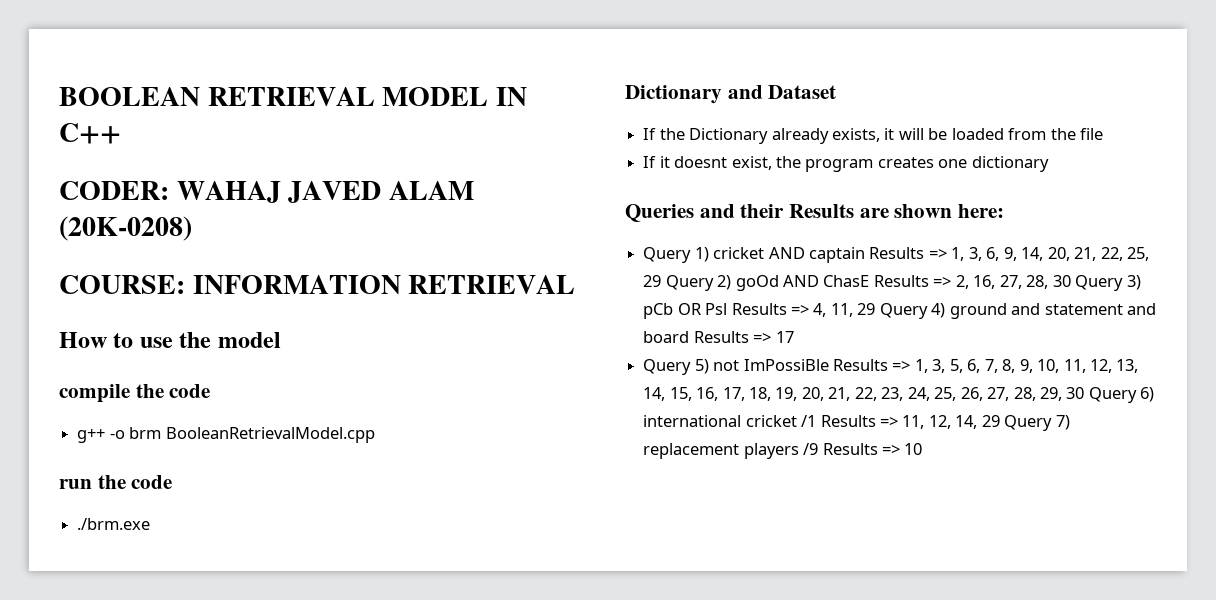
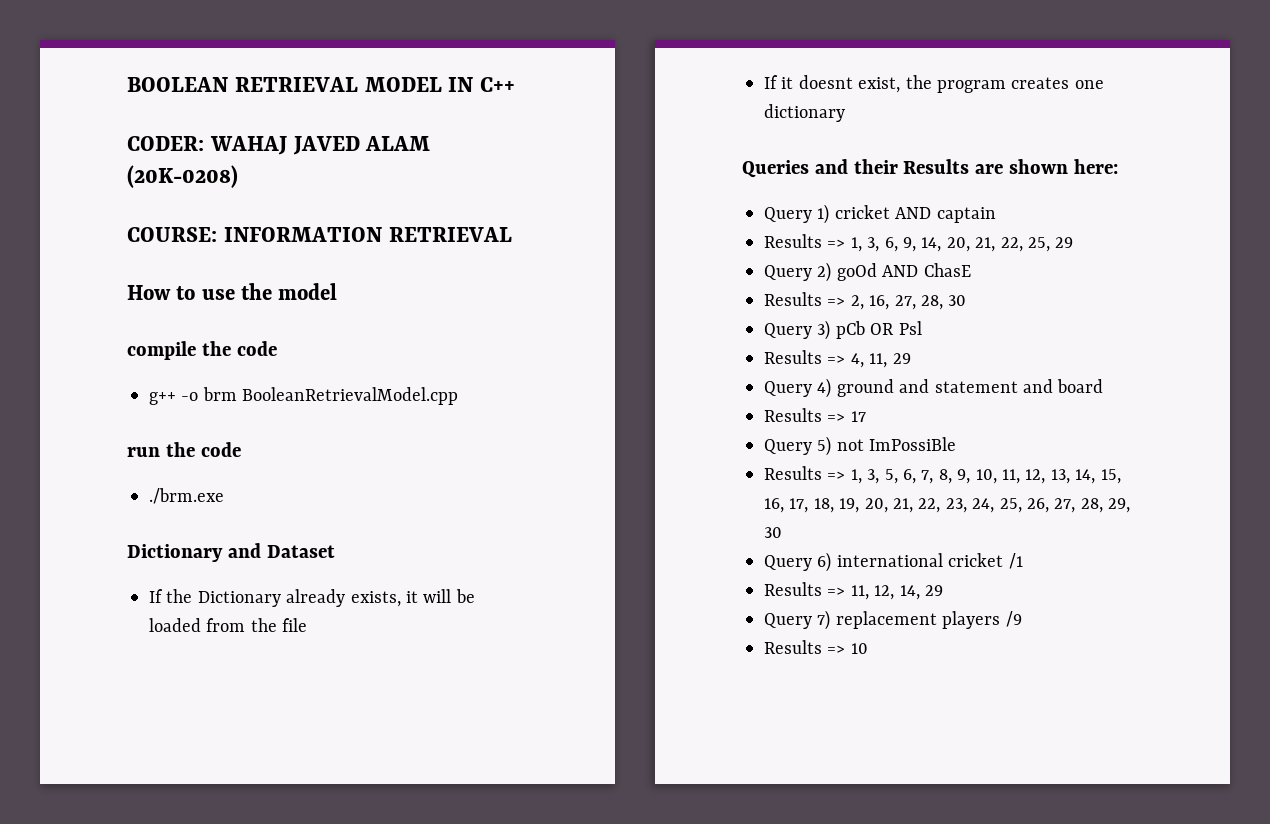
- Query 1) cricket AND captain Results => 1, 3, 6, 9, 14, 20, 21, 22, 25, 29 Query 2) goOd AND ChasE Results => 2, 16, 27, 28, 30 Query 3) pCb OR Psl Results => 4, 11, 29 Query 4) ground and statement and board Results => 17
+ Query 1) cricket AND captain
+ Results => 1, 3, 6, 9, 14, 20, 21, 22, 25, 29
+ Query 2) goOd AND ChasE
+ Results => 2, 16, 27, 28, 30
+ Query 3) pCb OR Psl
+ Results => 4, 11, 29
+ Query 4) ground and statement and board
+ Results => 17
- Query 5) not ImPossiBle Results => 1, 3, 5, 6, 7, 8, 9, 10, 11, 12, 13, 14, 15, 16, 17, 18, 19, 20, 21, 22, 23, 24, 25, 26, 27, 28, 29, 30 Query 6) international cricket /1 Results => 11, 12, 14, 29 Query 7) replacement players /9 Results => 10
+ Query 5) not ImPossiBle
+ Results => 1, 3, 5, 6, 7, 8, 9, 10, 11, 12, 13, 14, 15, 16, 17, 18, 19, 20, 21, 22, 23, 24, 25, 26, 27, 28, 29, 30
+ Query 6) international cricket /1
+ Results => 11, 12, 14, 29
+ Query 7) replacement players /9
+ Results => 10

